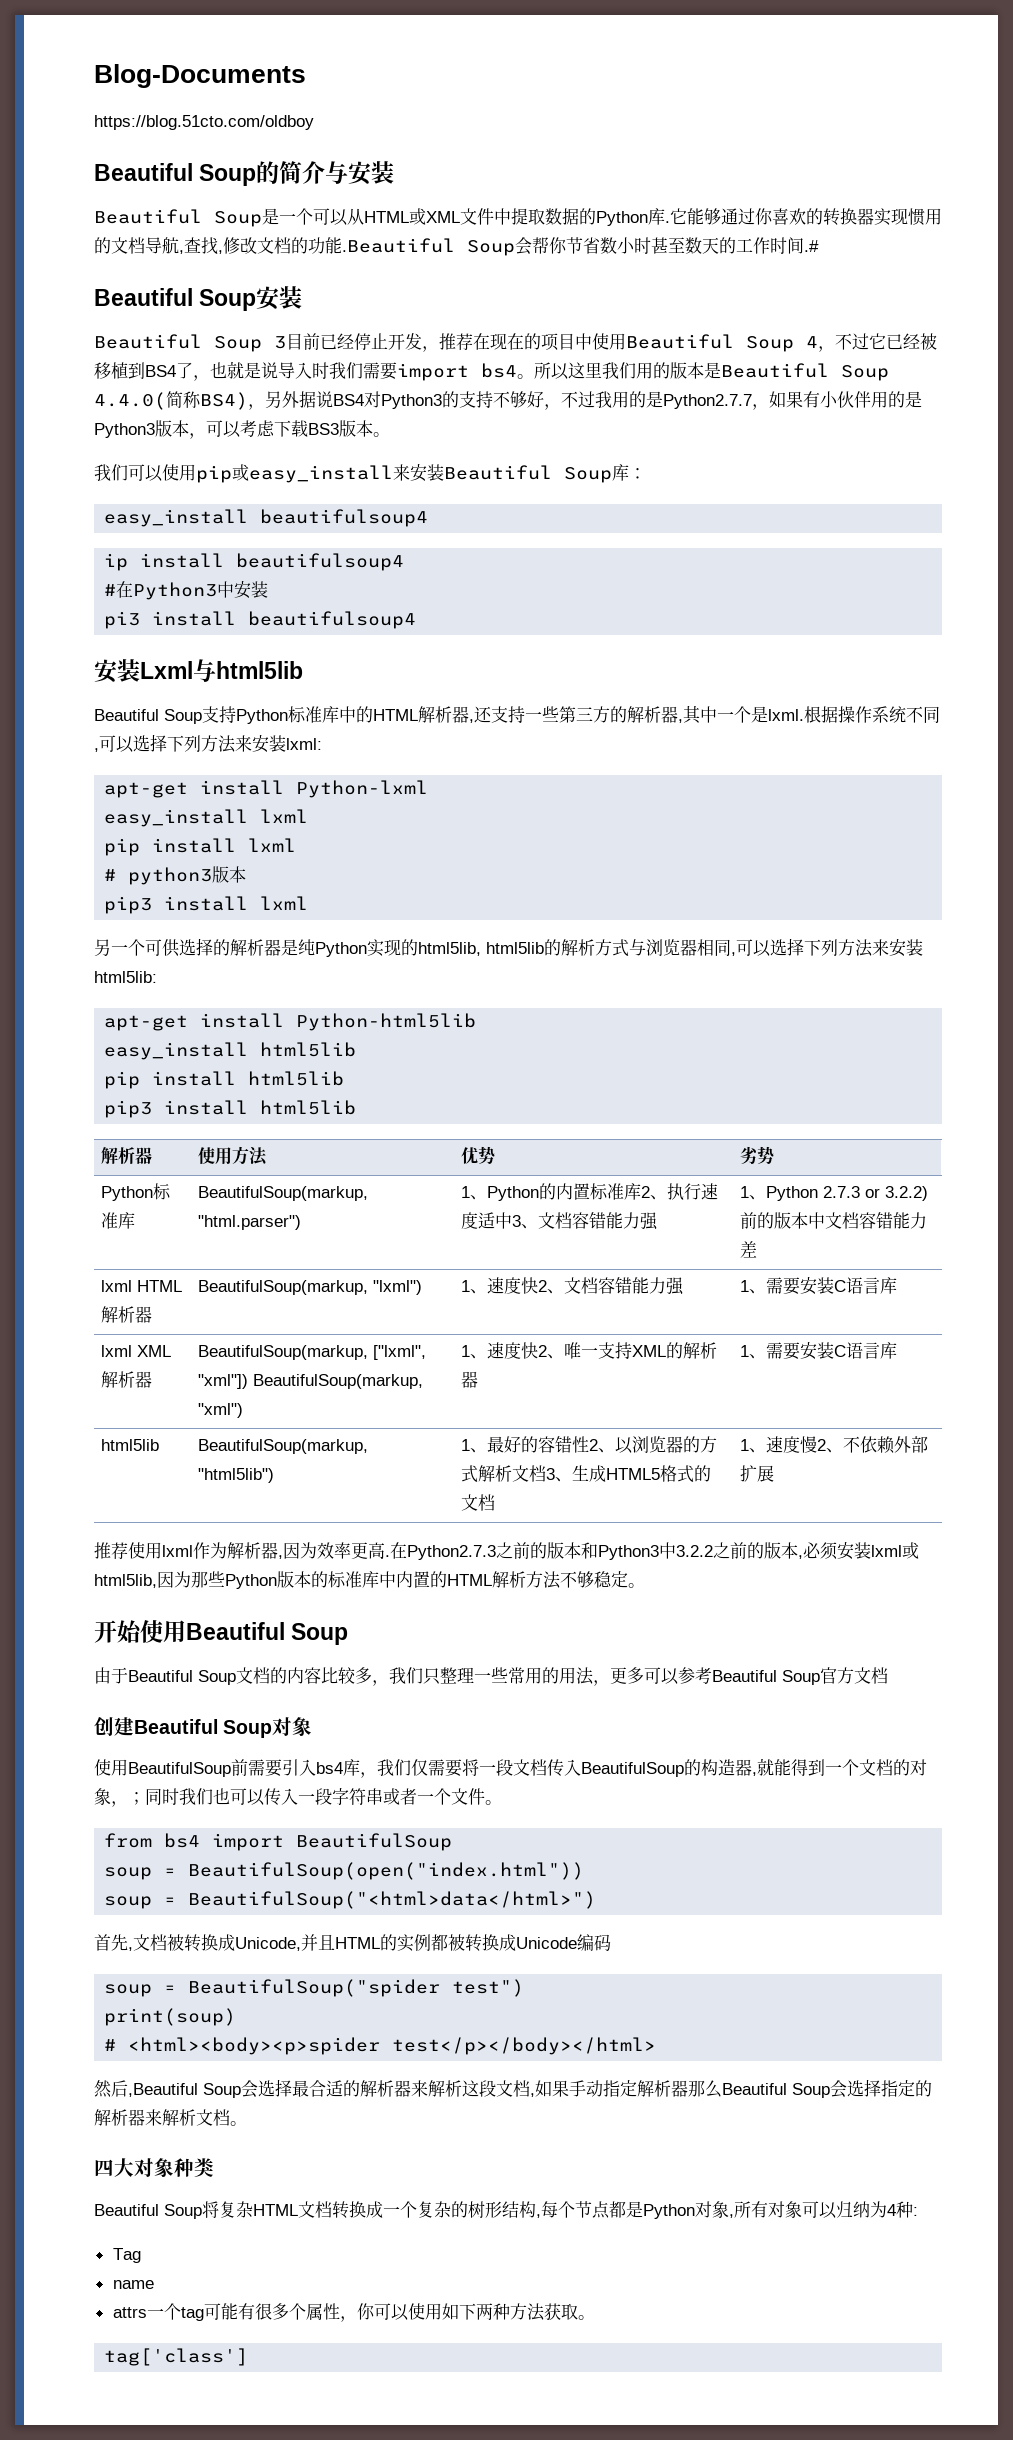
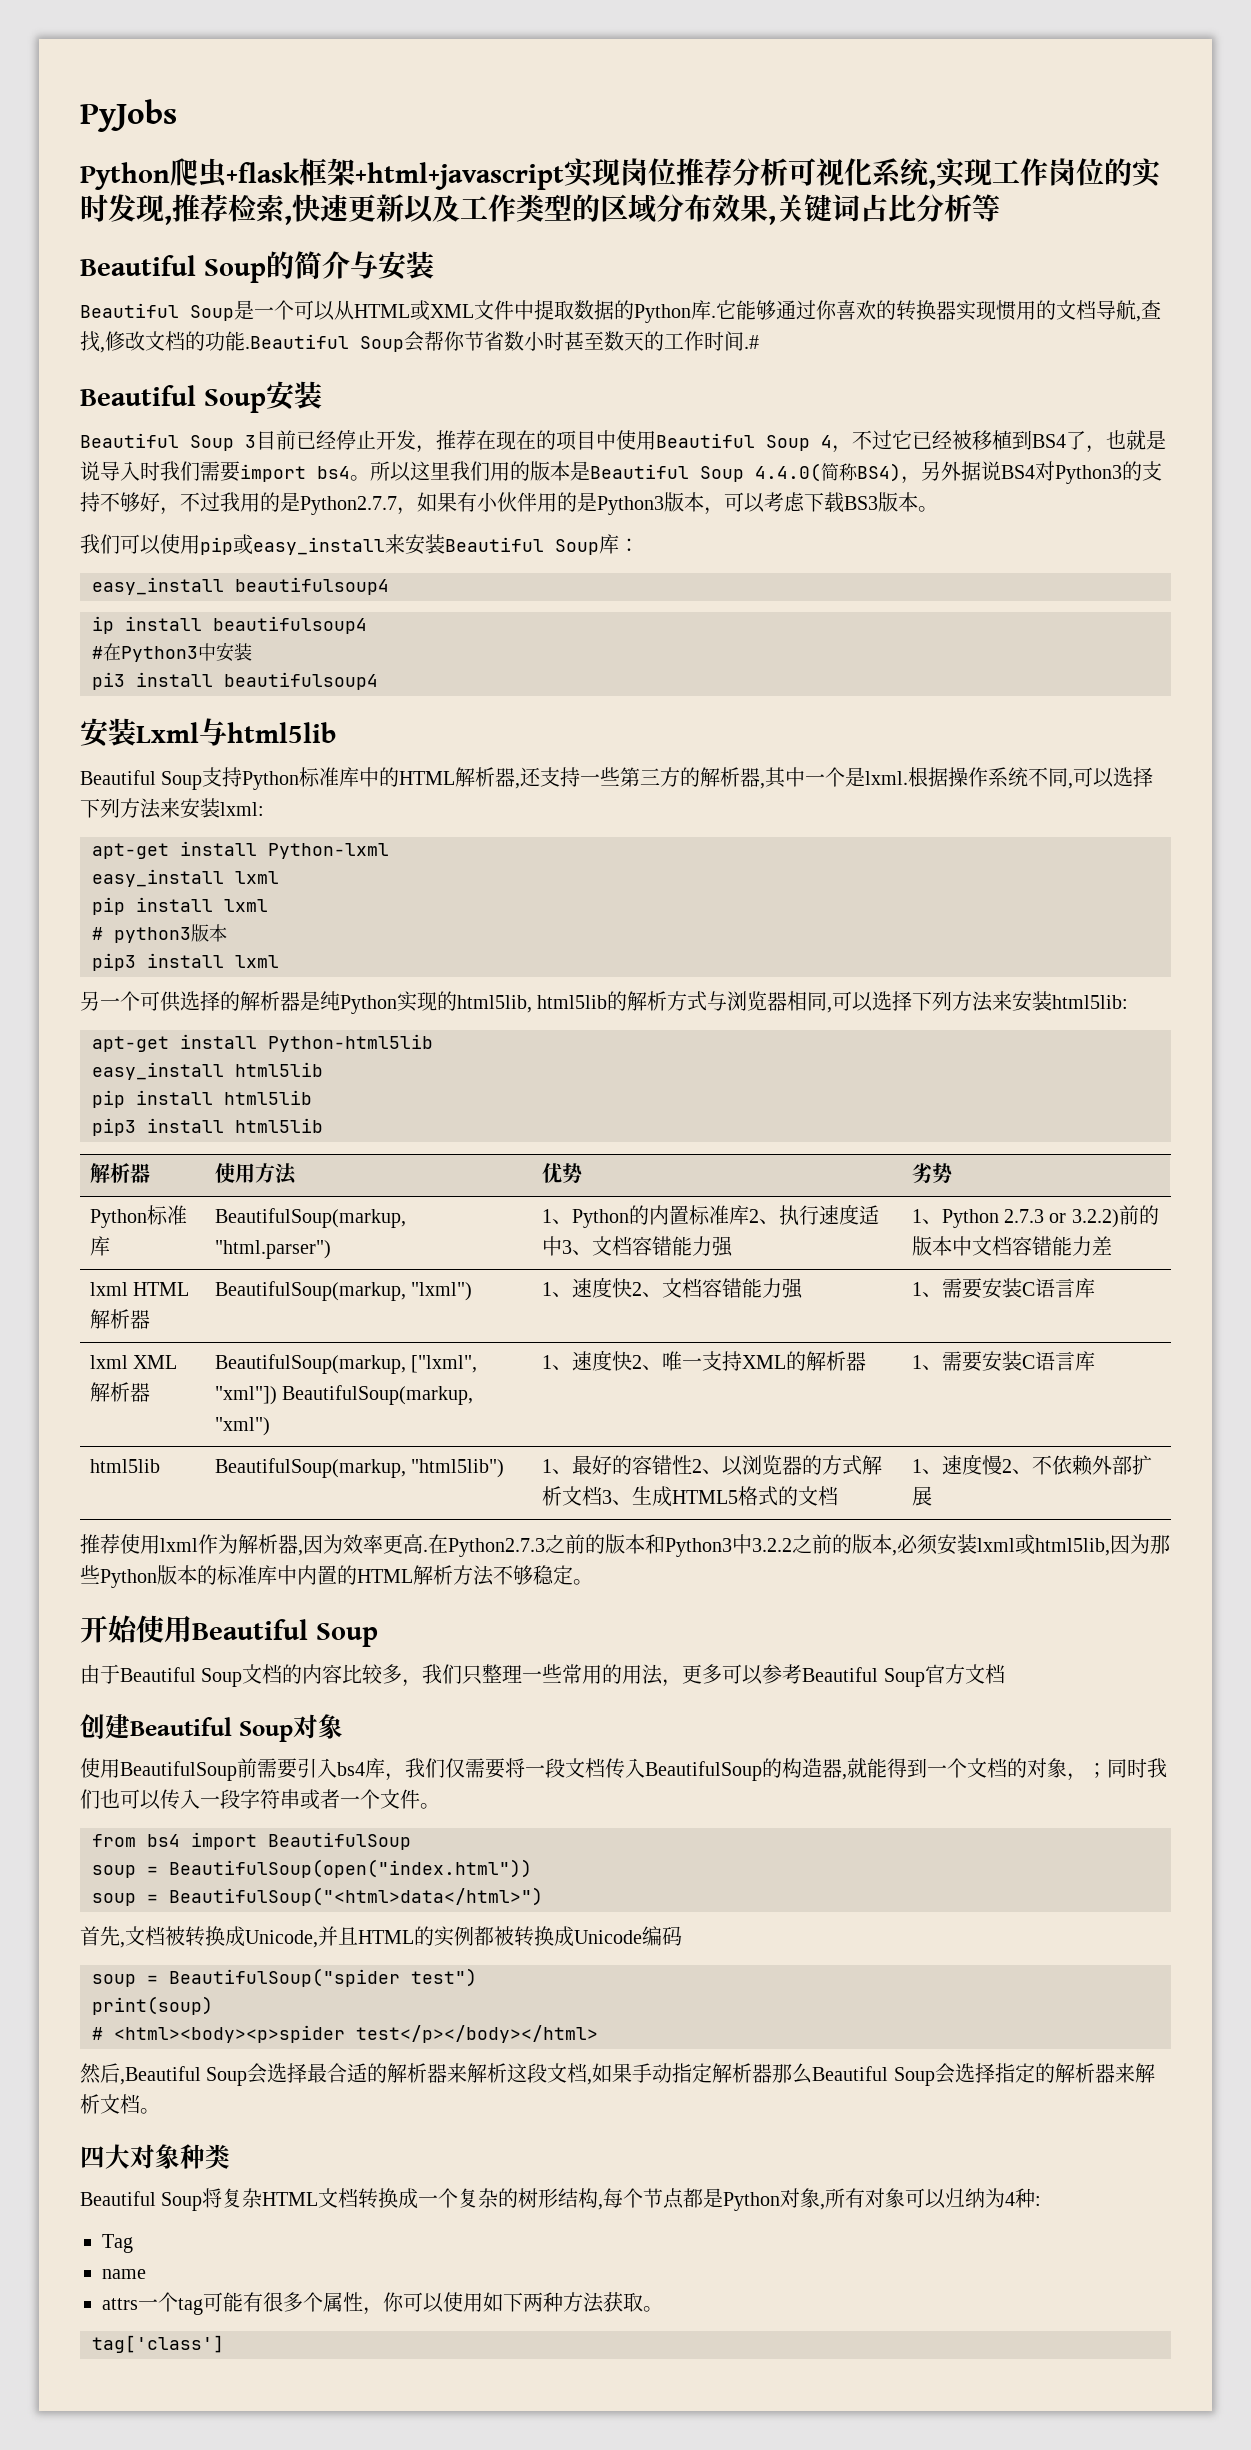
- Blog-Documents
- https://blog.51cto.com/oldboy
+ PyJobs
+ Python爬虫+flask框架+html+javascript实现岗位推荐分析可视化系统,实现工作岗位的实时发现,推荐检索,快速更新以及工作类型的区域分布效果,关键词占比分析等

